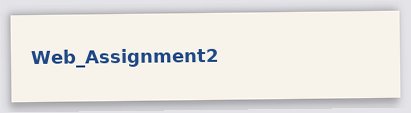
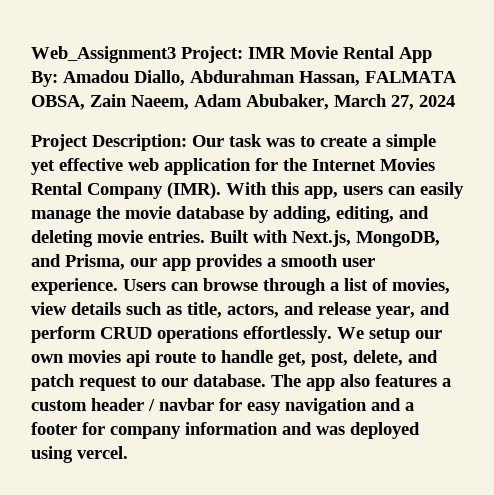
- Web_Assignment2
+ Web_Assignment3 Project: IMR Movie Rental App By: Amadou Diallo, Abdurahman Hassan, FALMATA OBSA, Zain Naeem, Adam Abubaker, March 27, 2024
+ Project Description: Our task was to create a simple yet effective web application for the Internet Movies Rental Company (IMR). With this app, users can easily manage the movie database by adding, editing, and deleting movie entries. Built with Next.js, MongoDB, and Prisma, our app provides a smooth user experience. Users can browse through a list of movies, view details such as title, actors, and release year, and perform CRUD operations effortlessly. We setup our own movies api route to handle get, post, delete, and patch request to our database. The app also features a custom header / navbar for easy navigation and a footer for company information and was deployed using vercel.

